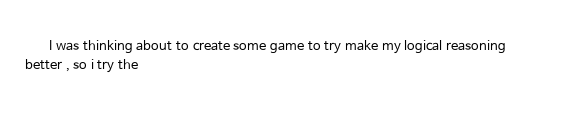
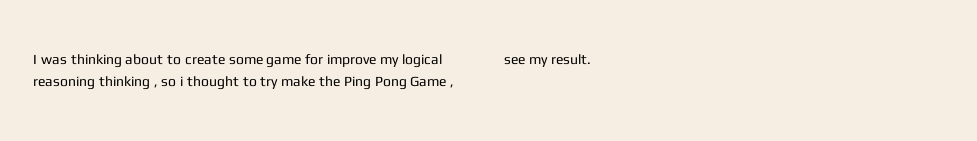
- I was thinking about to create some game to try make my logical reasoning better , so i try the
+ I was thinking about to create some game for improve my logical reasoning thinking , so i thought to try make the Ping Pong Game , see my result.

